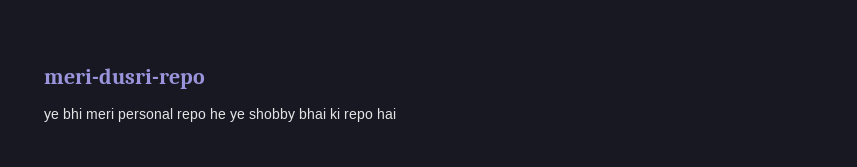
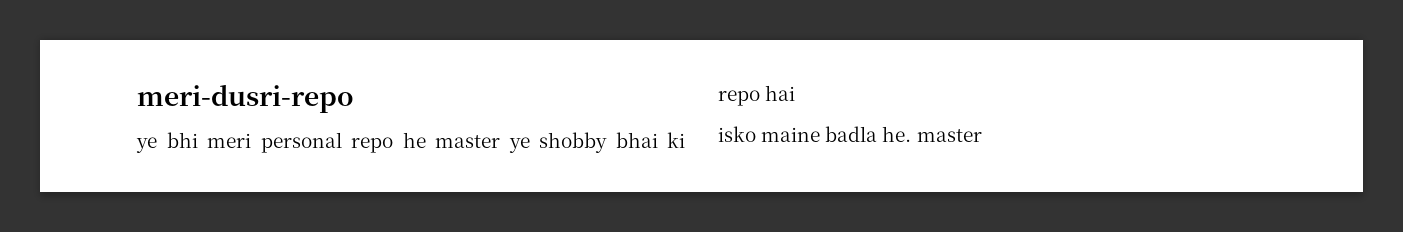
- ye bhi meri personal repo he ye shobby bhai ki repo hai
+ ye bhi meri personal repo he master ye shobby bhai ki repo hai
+ isko maine badla he. master

